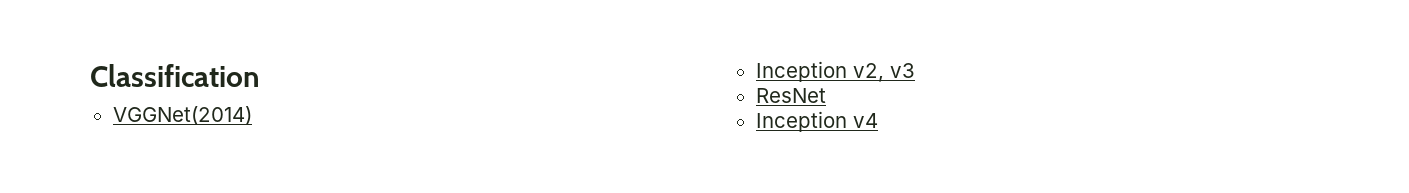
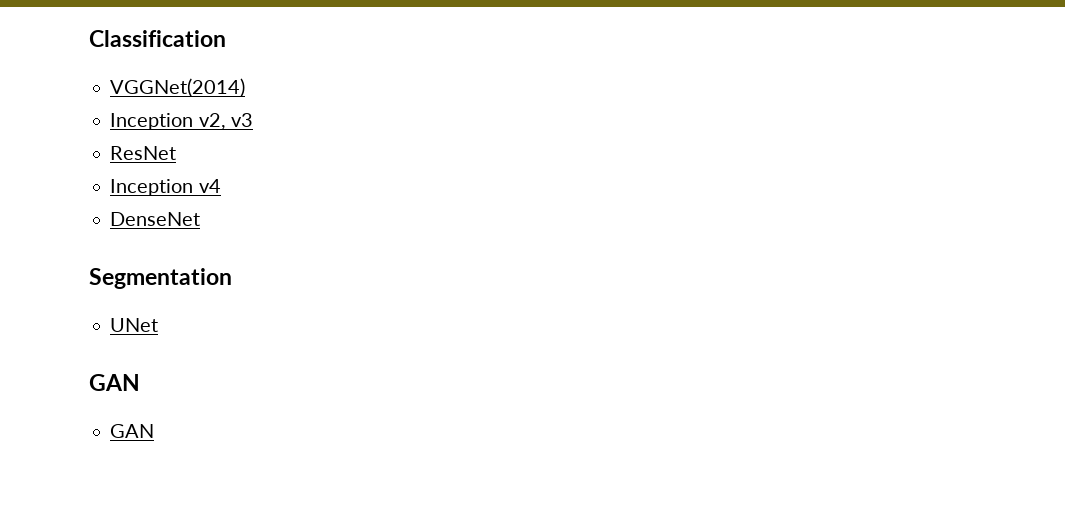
+ DenseNet
+ Segmentation
+ UNet
+ GAN
+ GAN

